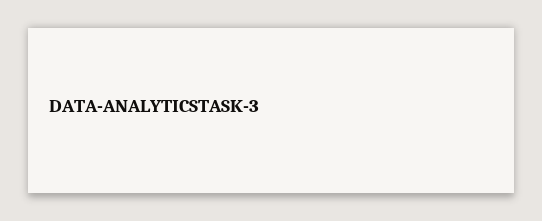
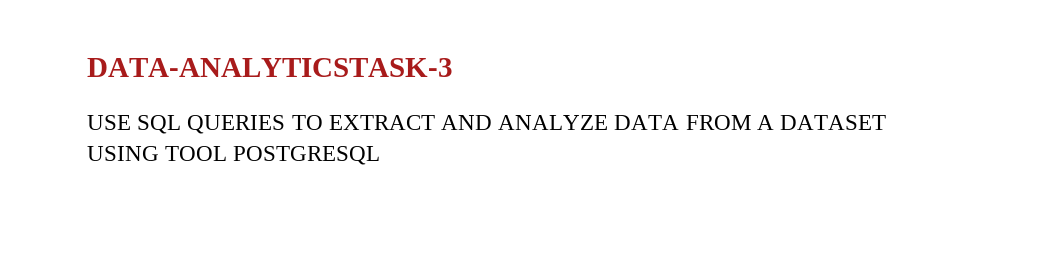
+ USE SQL QUERIES TO EXTRACT AND ANALYZE DATA FROM A DATASET USING TOOL POSTGRESQL

